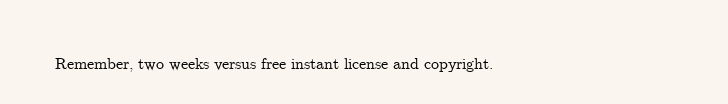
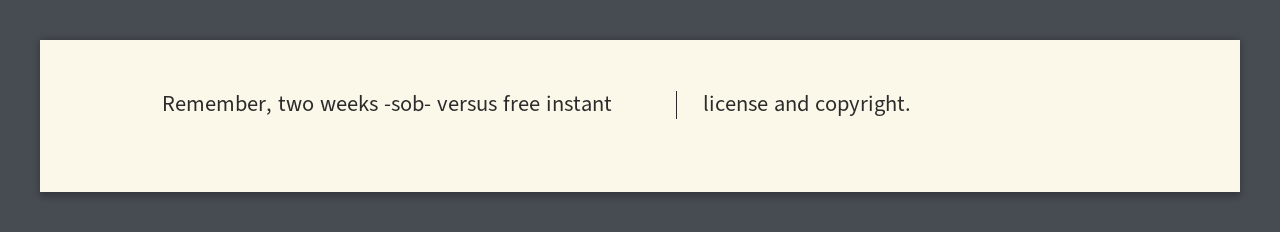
- Remember, two weeks versus free instant license and copyright.
+ Remember, two weeks -sob- versus free instant license and copyright.

